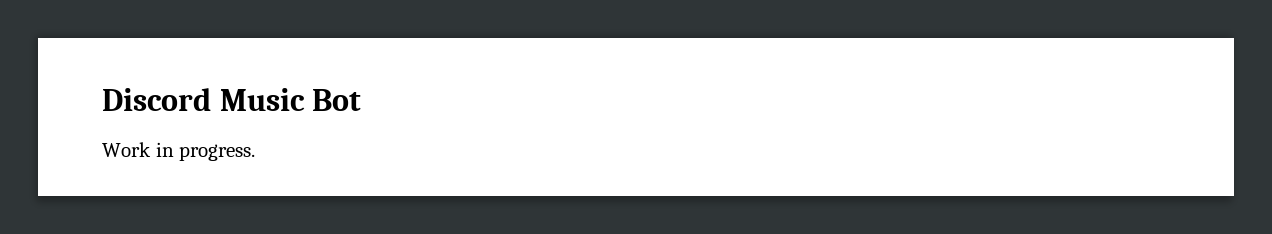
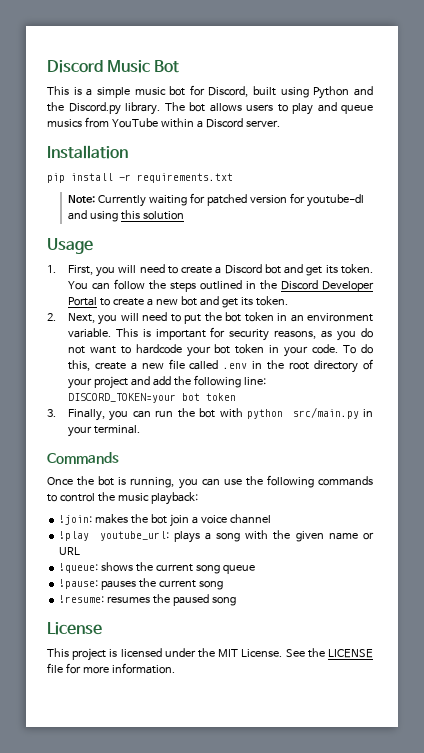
- Work in progress.
+ This is a simple music bot for Discord, built using Python and the Discord.py library. The bot allows users to play and queue musics from YouTube within a Discord server.
+ Installation
+ pip install -r requirements.txt
+ Note: Currently waiting for patched version for youtube-dl and using this solution
+ Usage
+ 1. First, you will need to create a Discord bot and get its token. You can follow the steps outlined in the Discord Developer Portal to create a new bot and get its token.
+ 2. Next, you will need to put the bot token in an environment variable. This is important for security reasons, as you do not want to hardcode your bot token in your code. To do this, create a new file called .env in the root directory of your project and add the following line: DISCORD_TOKEN=your bot token
+ 3. Finally, you can run the bot with python src/main.py in your terminal.
+ Commands
+ Once the bot is running, you can use the following commands to control the music playback:
+ !join: makes the bot join a voice channel
+ !play youtube_url: plays a song with the given name or URL
+ !queue: shows the current song queue
+ !pause: pauses the current song
+ !resume: resumes the paused song
+ License
+ This project is licensed under the MIT License. See the LICENSE file for more information.

